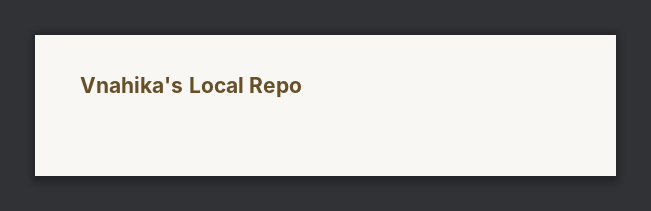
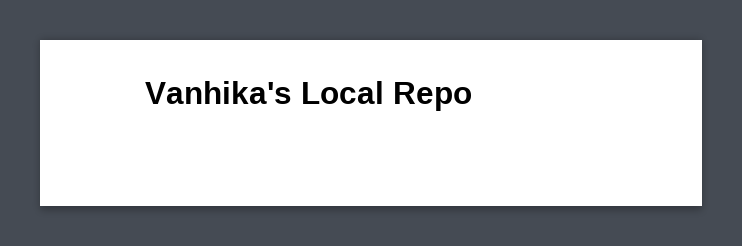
- Vnahika's Local Repo
+ Vanhika's Local Repo

